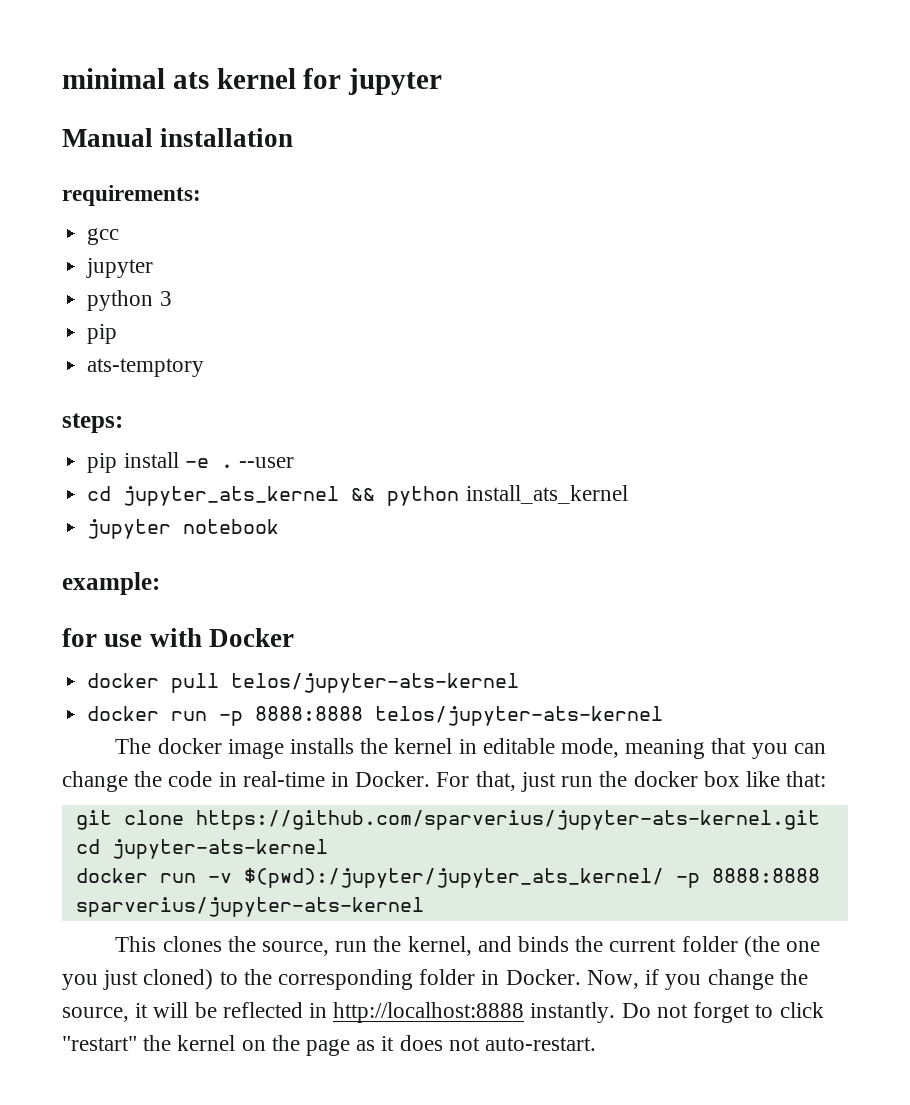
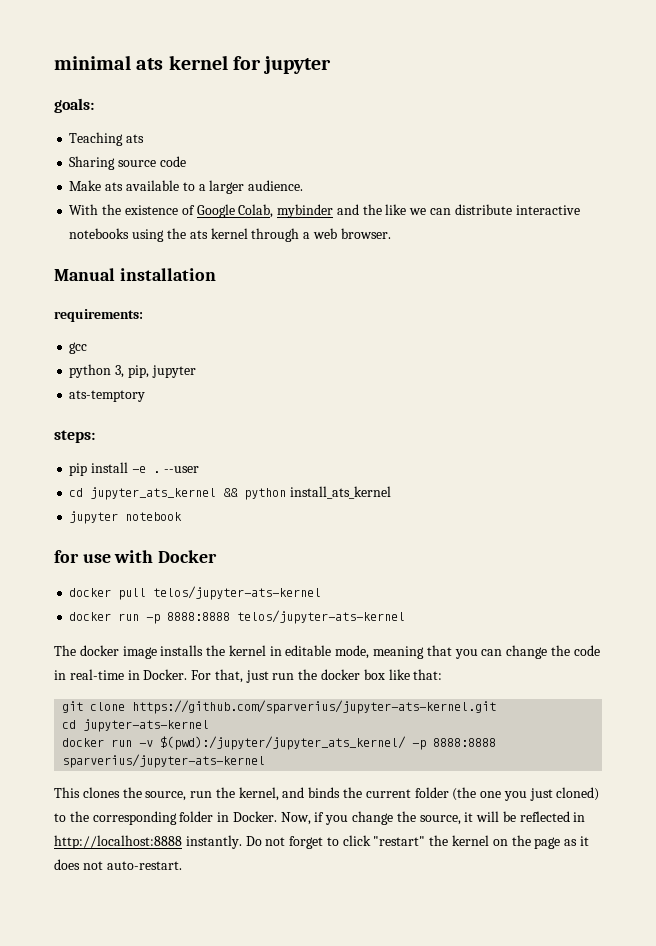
+ goals:
+ Teaching ats
+ Sharing source code
+ Make ats available to a larger audience.
+ With the existence of Google Colab, mybinder and the like we can distribute interactive notebooks using the ats kernel through a web browser.
  gcc
- jupyter
- python 3
- pip
+ python 3, pip, jupyter
- example:

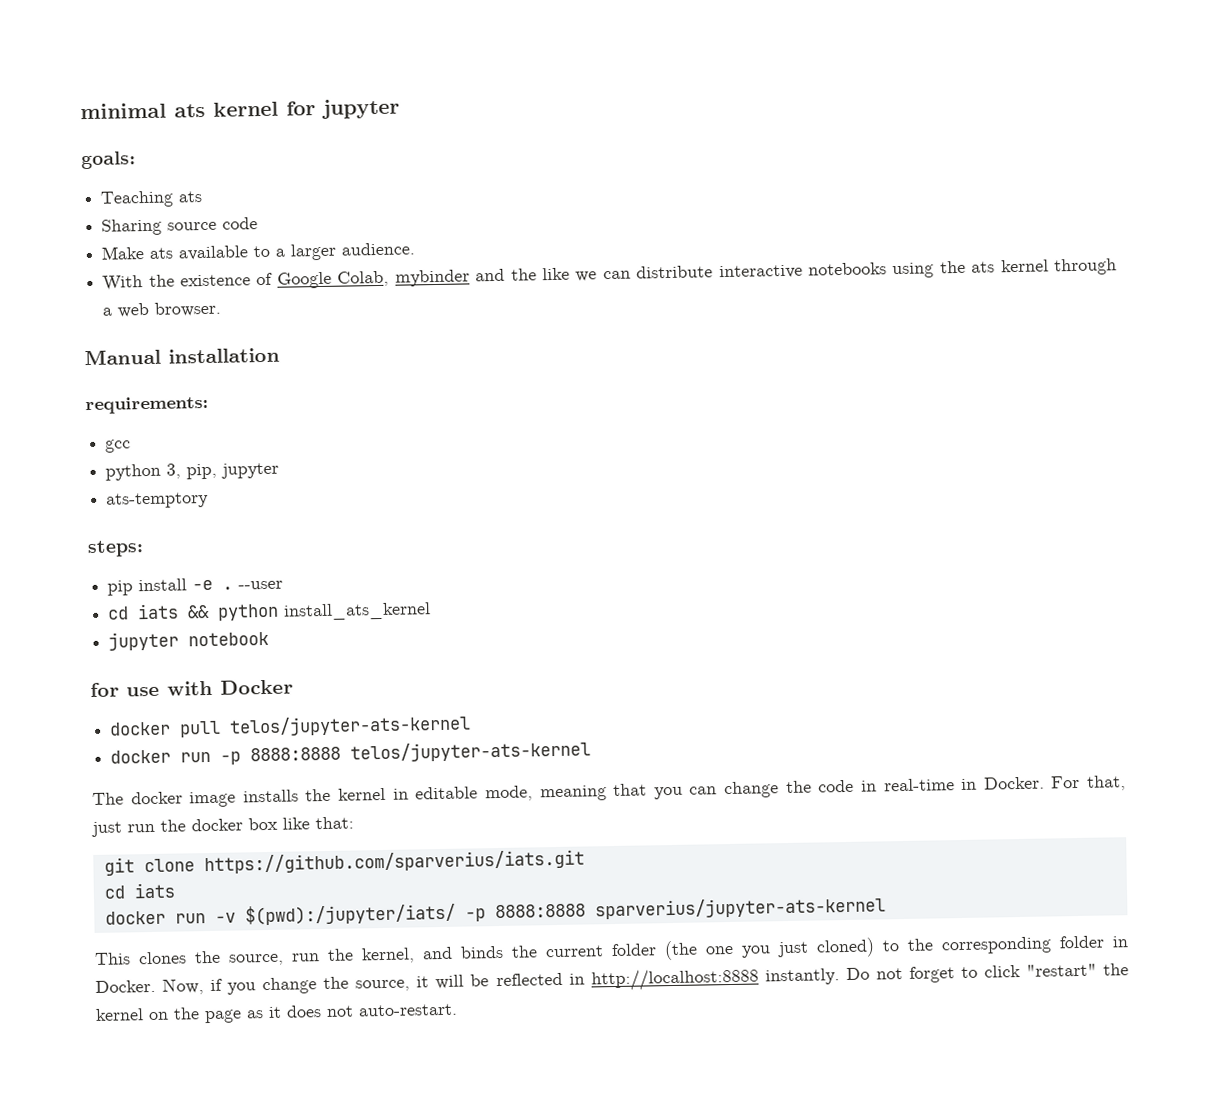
- cd jupyter_ats_kernel && python install_ats_kernel
+ cd iats && python install_ats_kernel
- git clone https://github.com/sparverius/jupyter-ats-kernel.git
- cd jupyter-ats-kernel
+ git clone https://github.com/sparverius/iats.git
+ cd iats
- docker run -v $(pwd):/jupyter/jupyter_ats_kernel/ -p 8888:8888 sparverius/jupyter-ats-kernel
+ docker run -v $(pwd):/jupyter/iats/ -p 8888:8888 sparverius/jupyter-ats-kernel

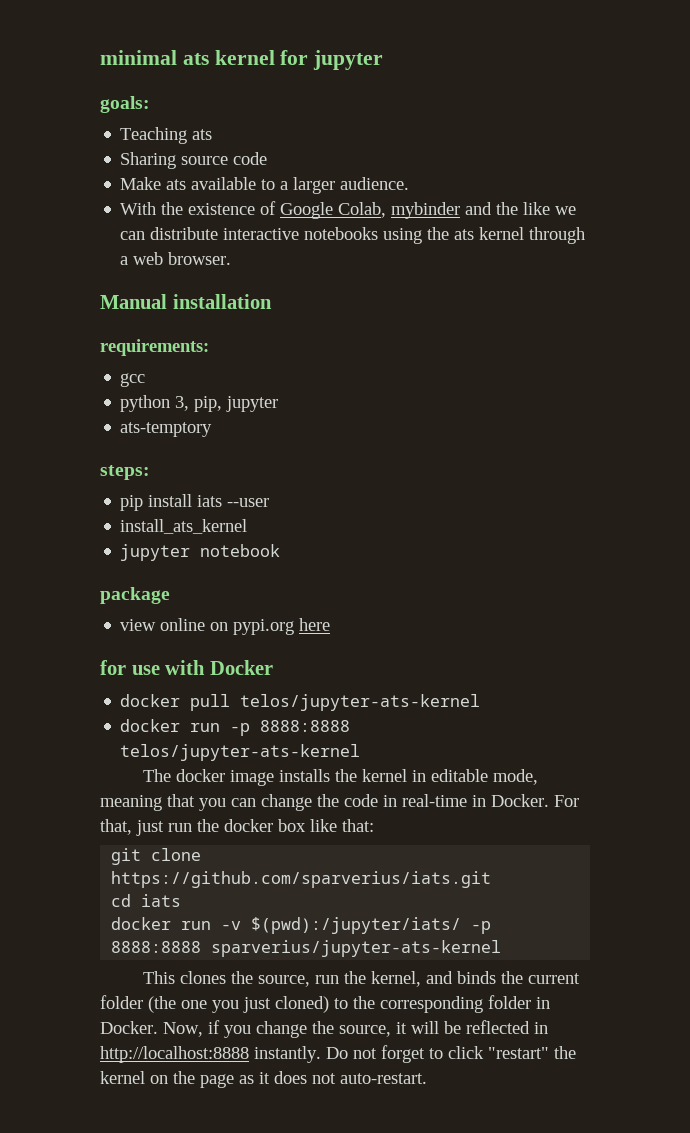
- pip install -e . --user
+ pip install iats --user
- cd iats && python install_ats_kernel
+ install_ats_kernel
+ package
+ view online on pypi.org here

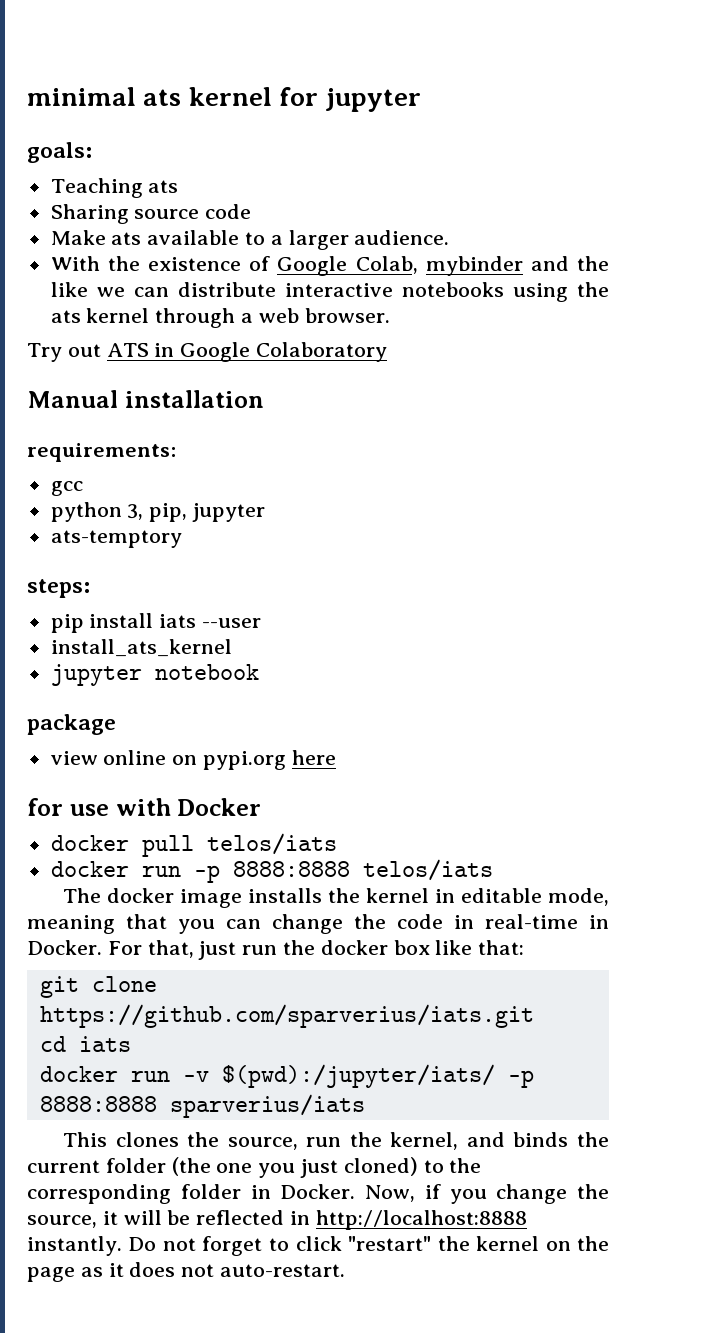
+ Try out ATS in Google Colaboratory
- docker pull telos/jupyter-ats-kernel
+ docker pull telos/iats
- docker run -p 8888:8888 telos/jupyter-ats-kernel
+ docker run -p 8888:8888 telos/iats
- docker run -v $(pwd):/jupyter/iats/ -p 8888:8888 sparverius/jupyter-ats-kernel
+ docker run -v $(pwd):/jupyter/iats/ -p 8888:8888 sparverius/iats

